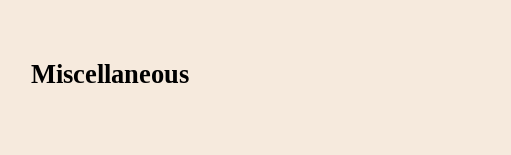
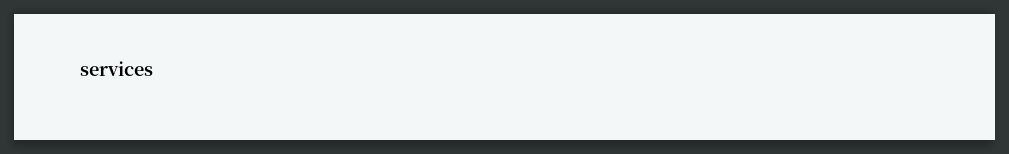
- Miscellaneous
+ services

